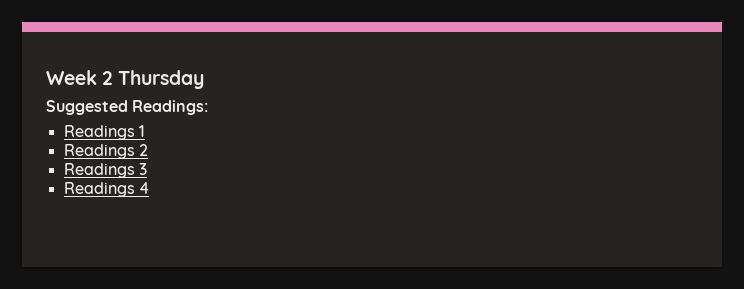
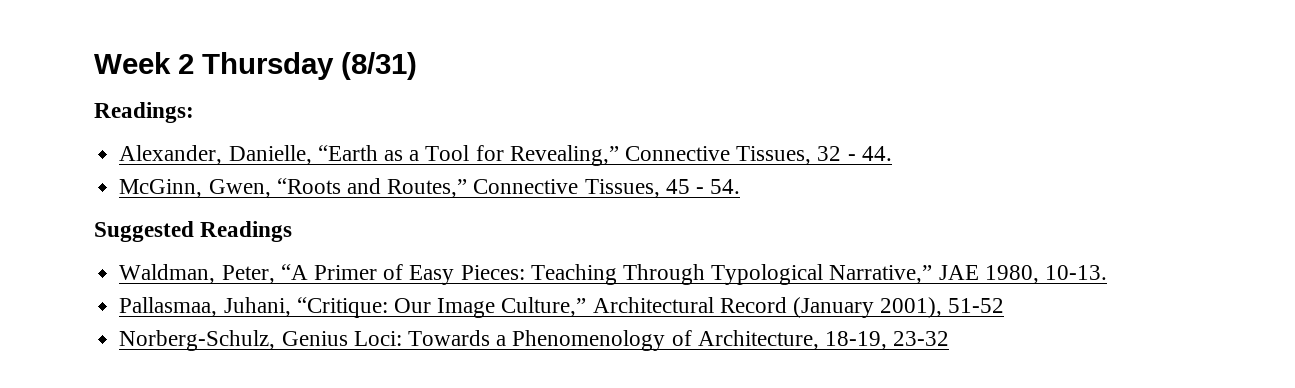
- Week 2 Thursday
- Suggested Readings:
- Readings 1
- Readings 2
- Readings 3
- Readings 4
+ Week 2 Thursday (8/31)
+ Readings:
+ Alexander, Danielle, “Earth as a Tool for Revealing,” Connective Tissues, 32 - 44.
+ McGinn, Gwen, “Roots and Routes,” Connective Tissues, 45 - 54.
+ Suggested Readings
+ Waldman, Peter, “A Primer of Easy Pieces: Teaching Through Typological Narrative,” JAE 1980, 10-13.
+ Pallasmaa, Juhani, “Critique: Our Image Culture,” Architectural Record (January 2001), 51-52
+ Norberg-Schulz, Genius Loci: Towards a Phenomenology of Architecture, 18-19, 23-32

